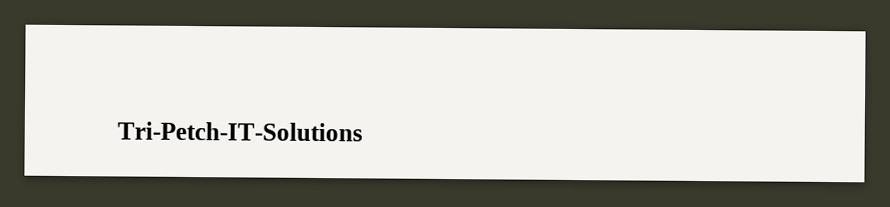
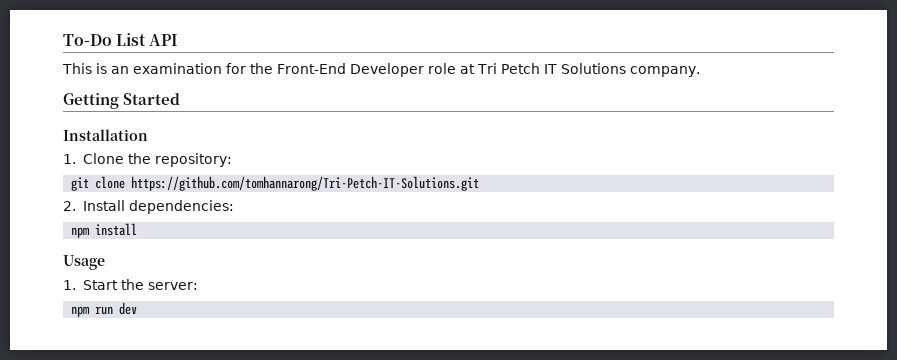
- Tri-Petch-IT-Solutions
+ To-Do List API
+ This is an examination for the Front-End Developer role at Tri Petch IT Solutions company.
+ Getting Started
+ Installation
+ 1. Clone the repository:
+ git clone https://github.com/tomhannarong/Tri-Petch-IT-Solutions.git
+ 2. Install dependencies:
+ npm install
+ Usage
+ 1. Start the server:
+ npm run dev

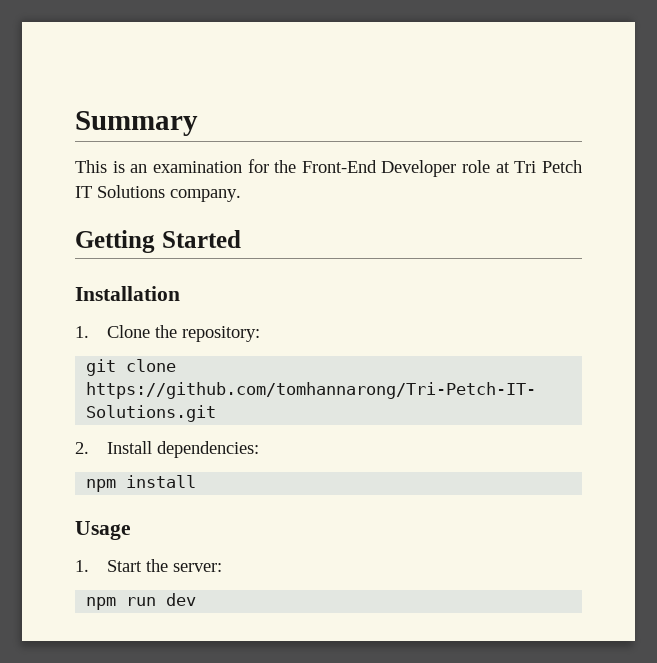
- To-Do List API
+ Summary

